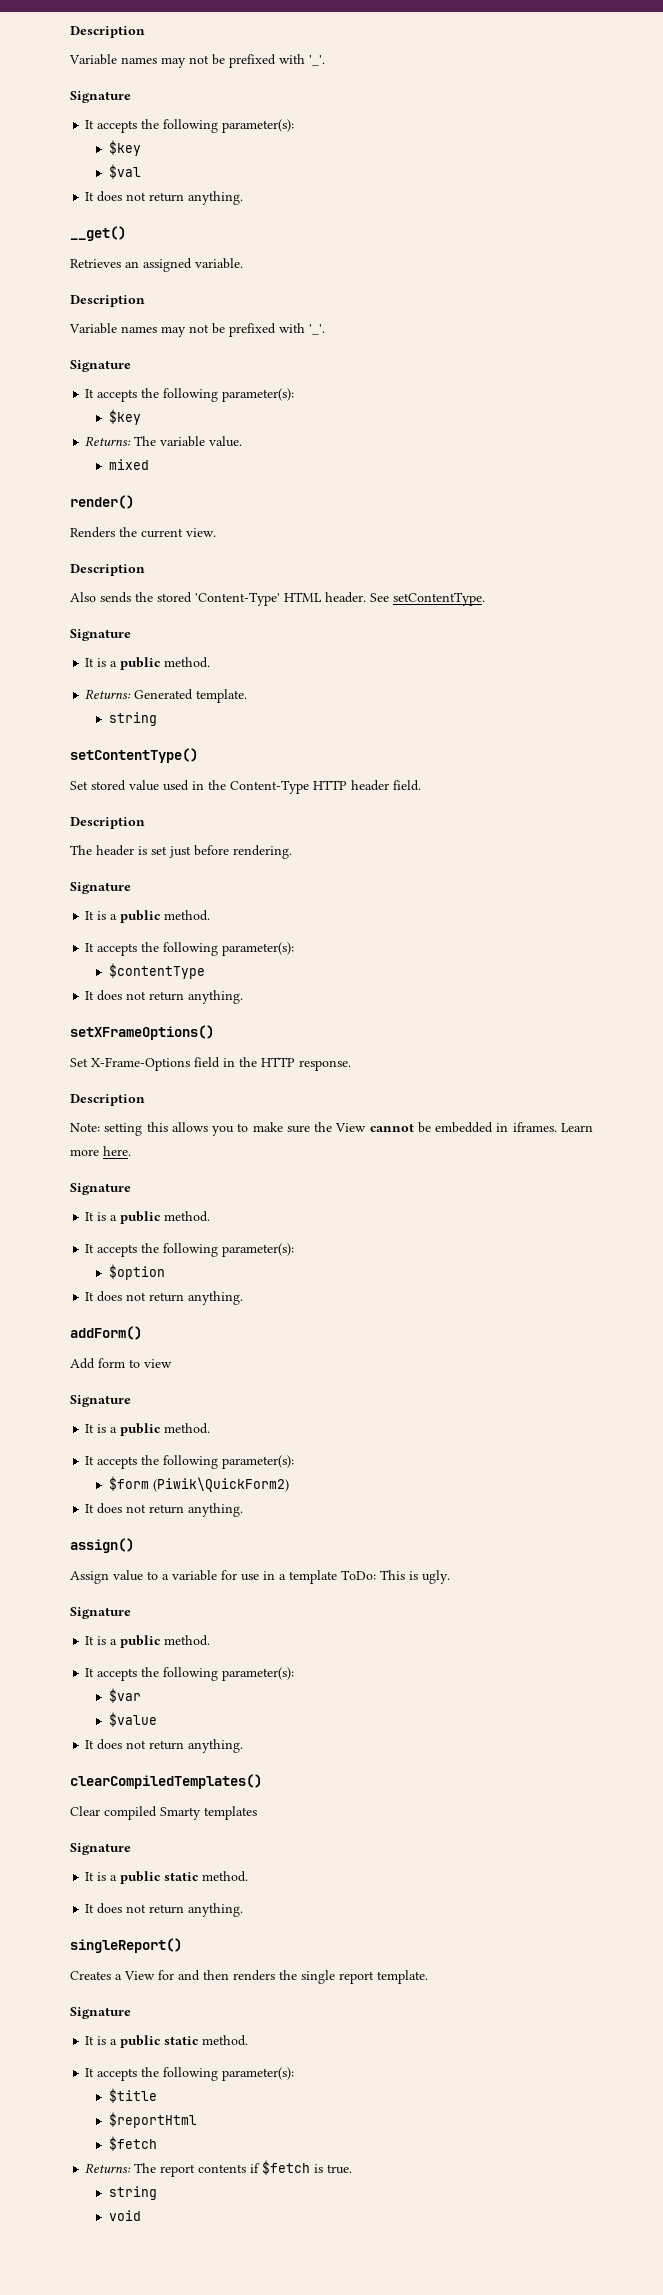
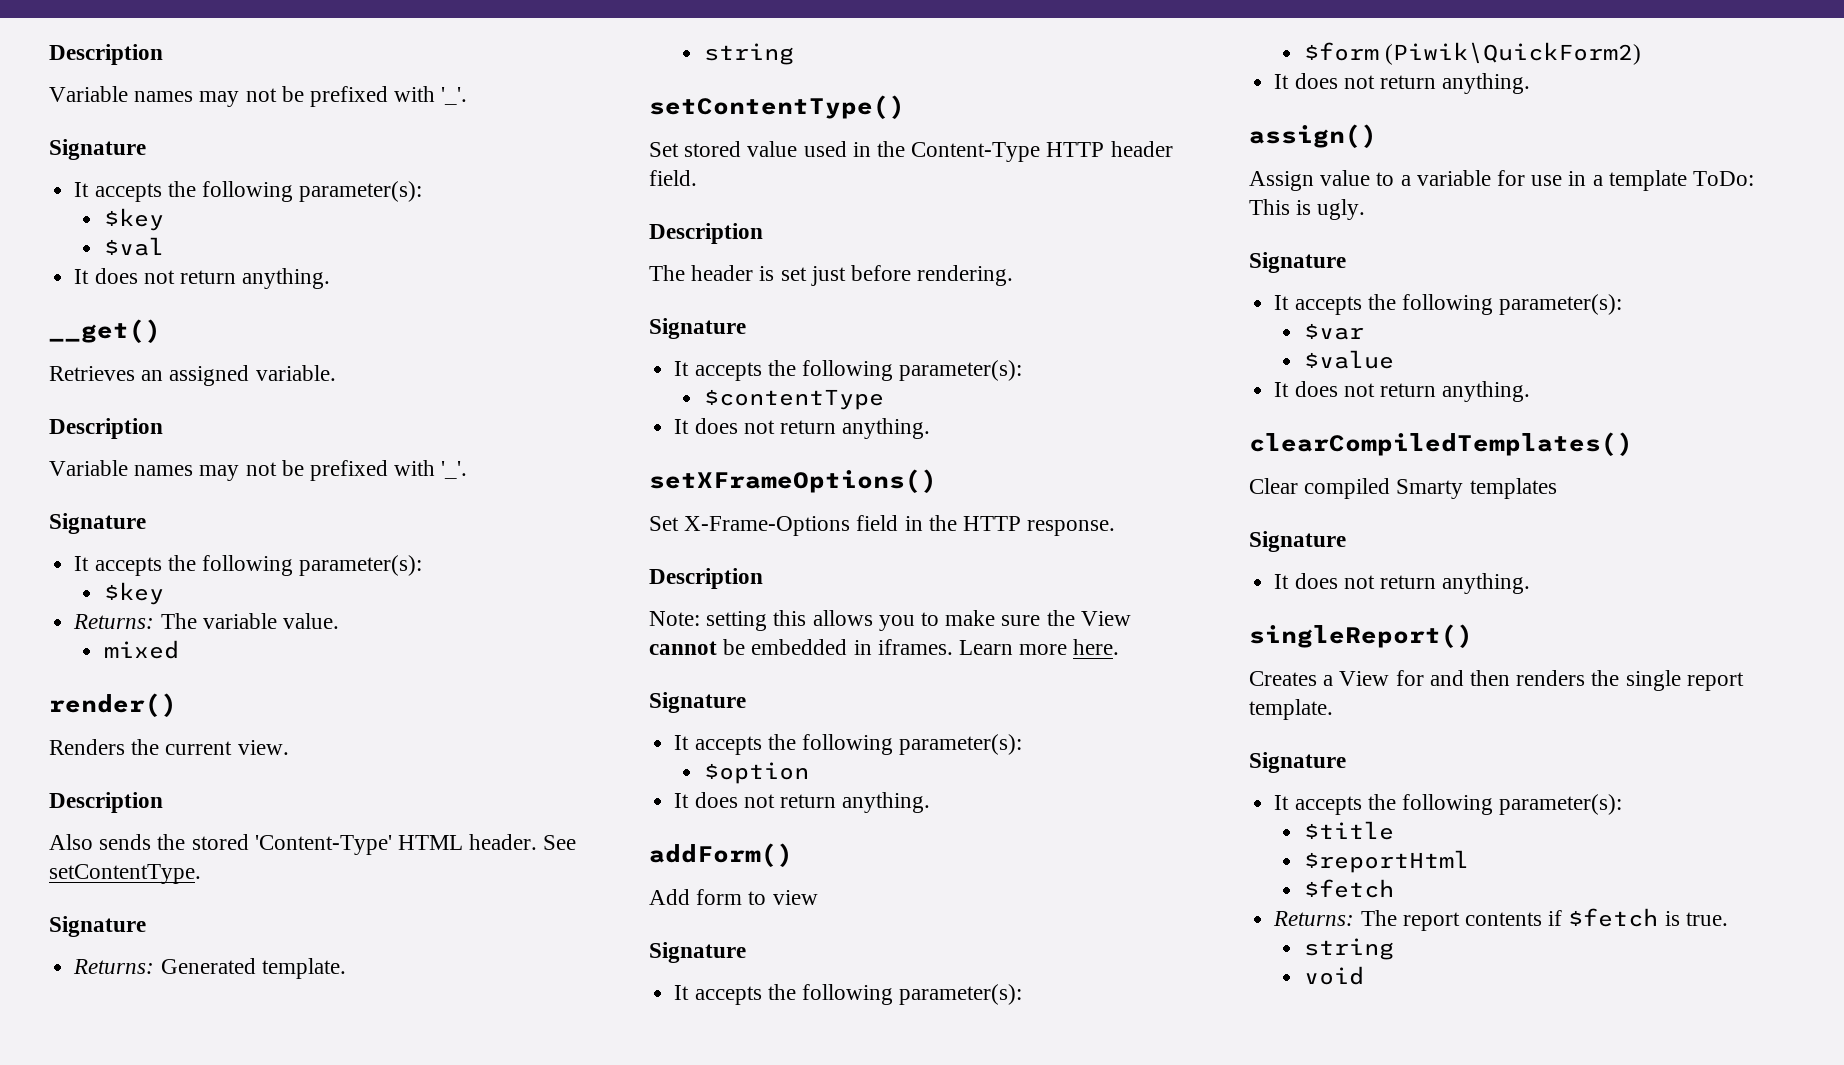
  See setContentType.
  Signature
- It is a public method.
  The header is set just before rendering.
  Signature
- It is a public method.
  Learn more here.
  Signature
- It is a public method.
  Add form to view
  Signature
- It is a public method.
  Assign value to a variable for use in a template ToDo: This is ugly.
  Signature
- It is a public method.
  Clear compiled Smarty templates
  Signature
- It is a public static method.
  Creates a View for and then renders the single report template.
  Signature
- It is a public static method.

